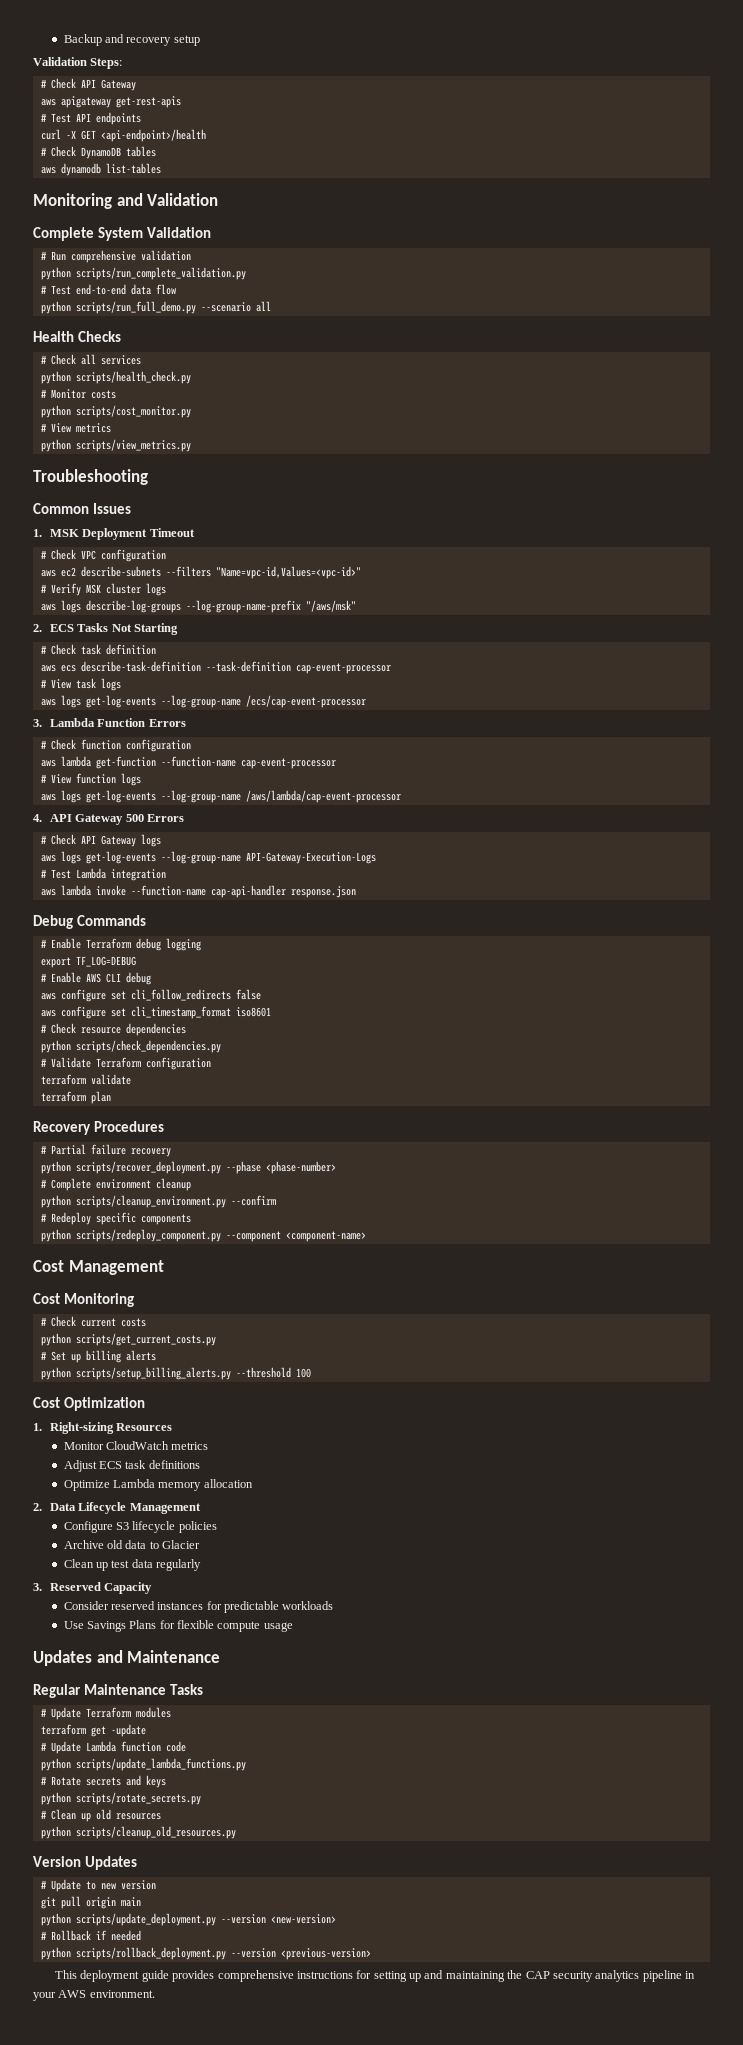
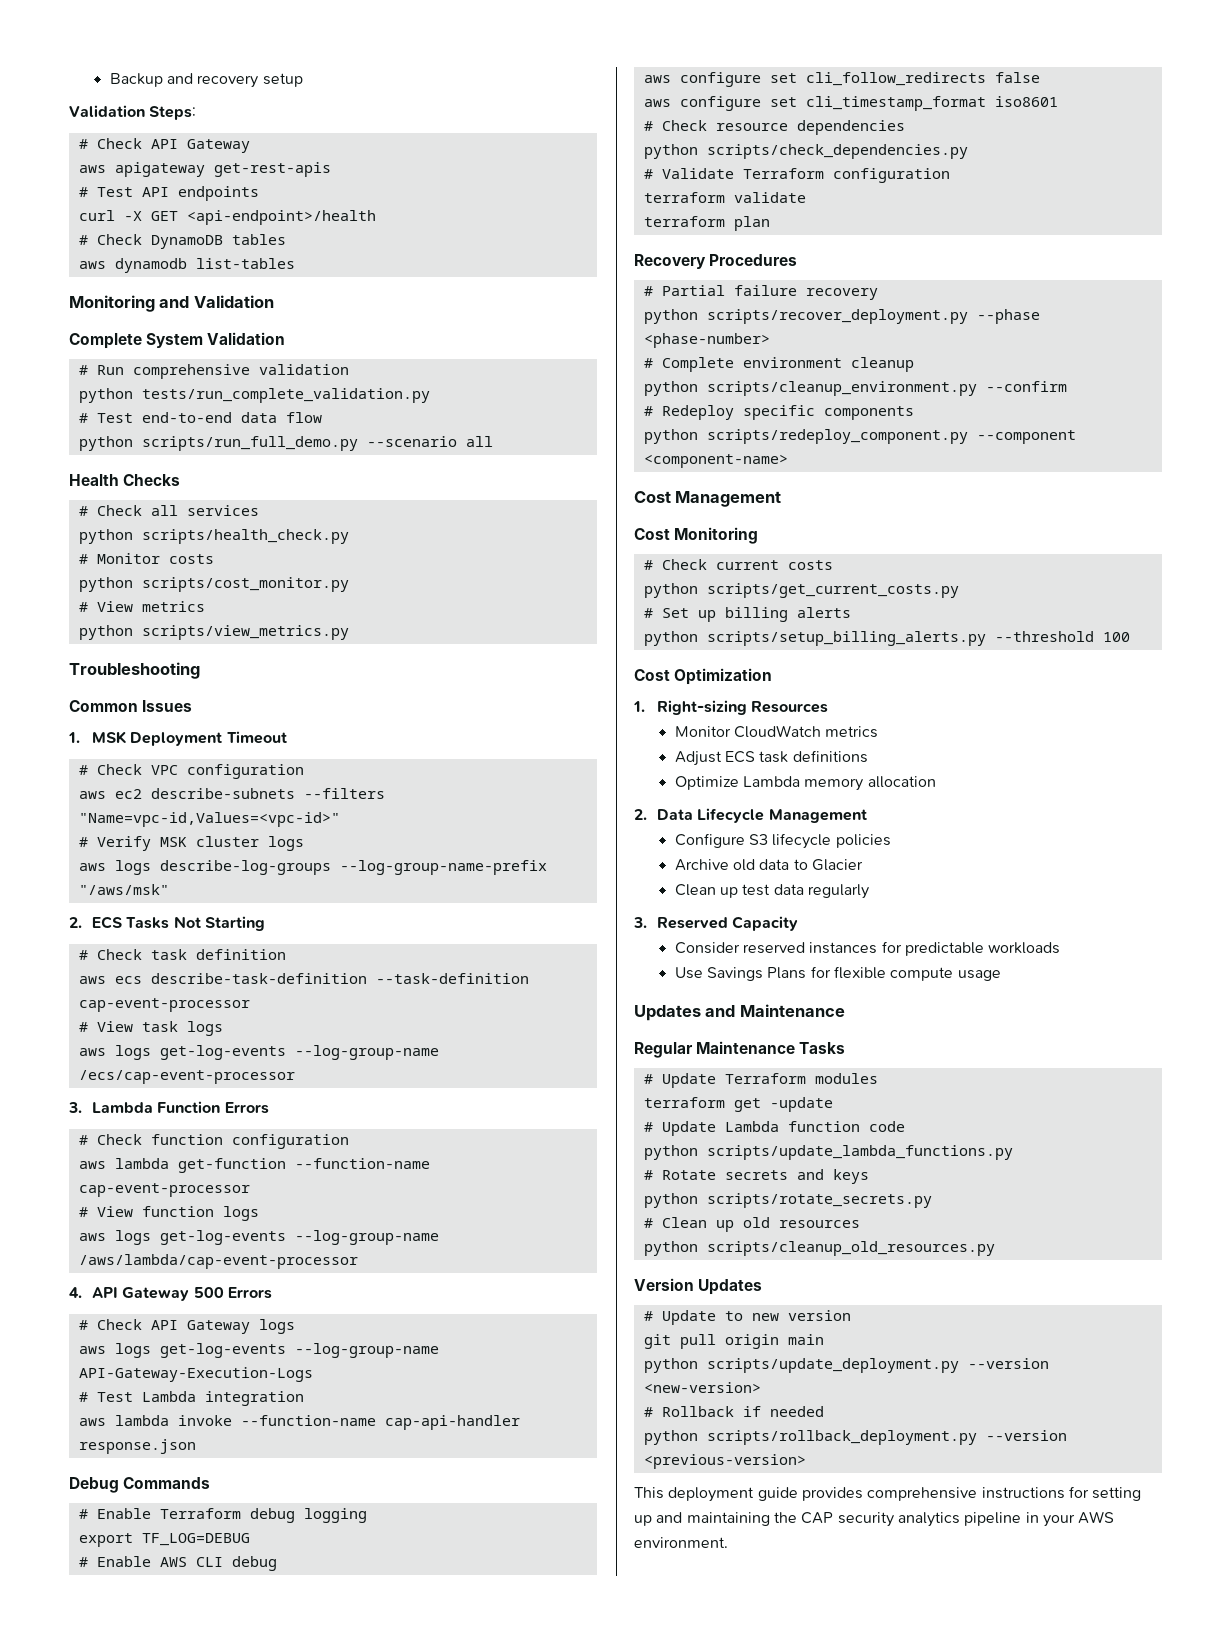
- python scripts/run_complete_validation.py
+ python tests/run_complete_validation.py

